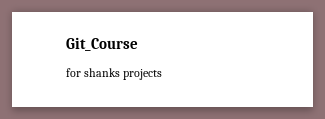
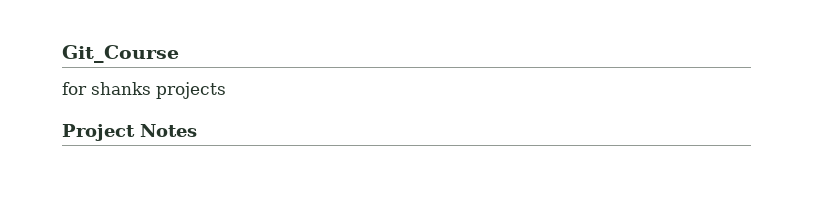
+ Project Notes

